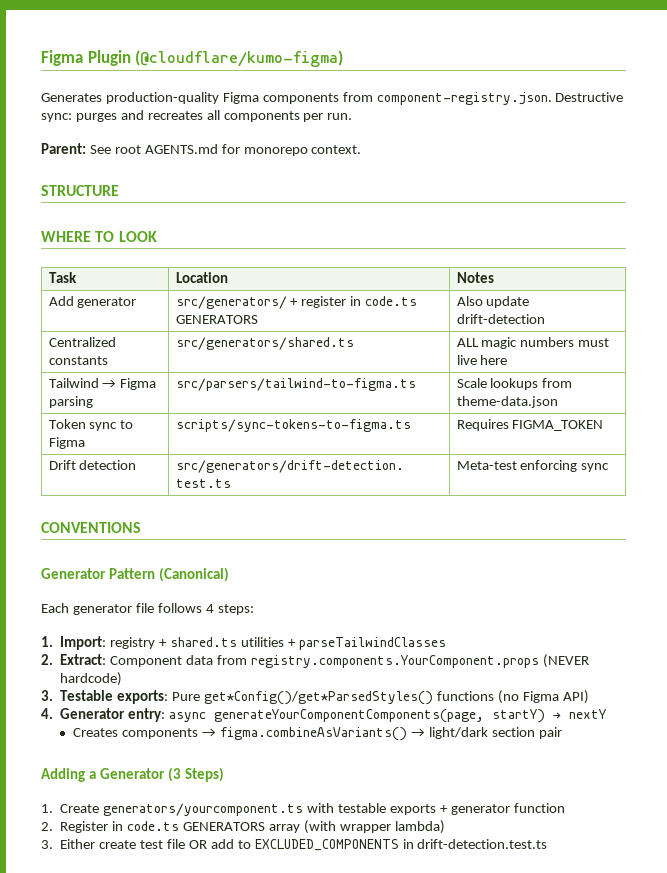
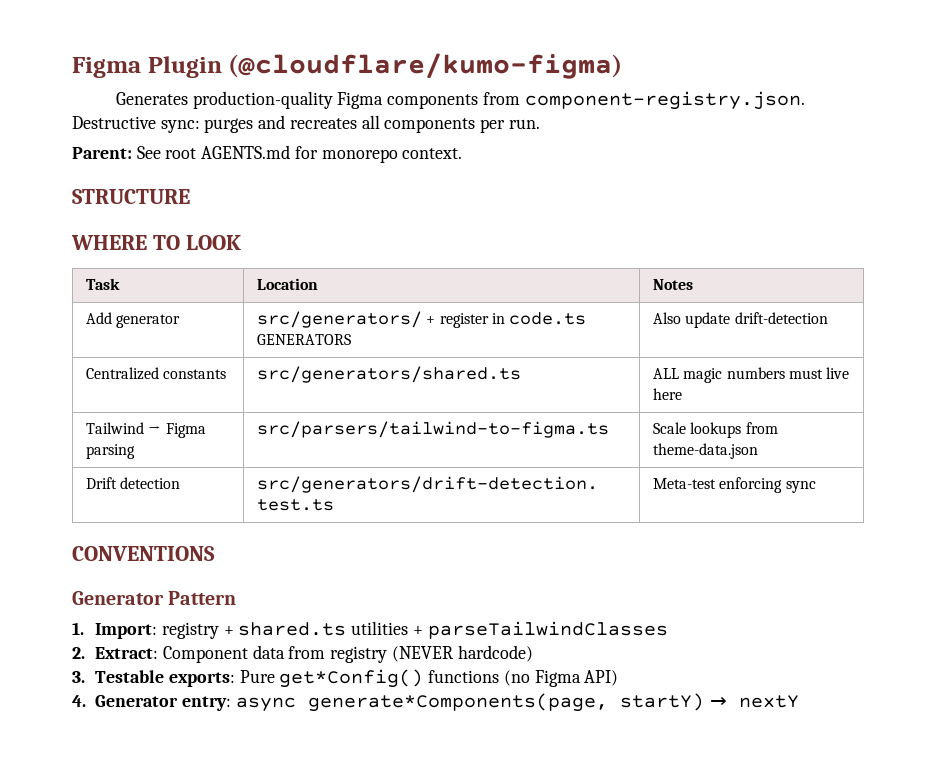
- Token sync to Figma | scripts/sync-tokens-to-figma.ts | Requires FIGMA_TOKEN
- Generator Pattern (Canonical)
- Each generator file follows 4 steps:
+ Generator Pattern
- 2. Extract: Component data from registry.components.YourComponent.props (NEVER hardcode)
+ 2. Extract: Component data from registry (NEVER hardcode)
- 3. Testable exports: Pure get*Config()/get*ParsedStyles() functions (no Figma API)
+ 3. Testable exports: Pure get*Config() functions (no Figma API)
- 4. Generator entry: async generateYourComponentComponents(page, startY) → nextY
+ 4. Generator entry: async generate*Components(page, startY) → nextY
- Creates components → figma.combineAsVariants() → light/dark section pair
- Adding a Generator (3 Steps)
- 1. Create generators/yourcomponent.ts with testable exports + generator function
- 2. Register in code.ts GENERATORS array (with wrapper lambda)
- 3. Either create test file OR add to EXCLUDED_COMPONENTS in drift-detection.test.ts

